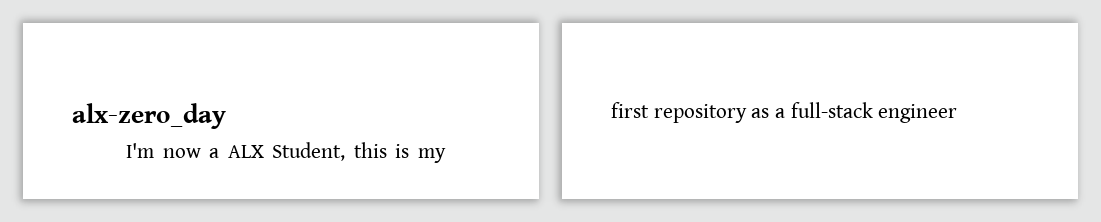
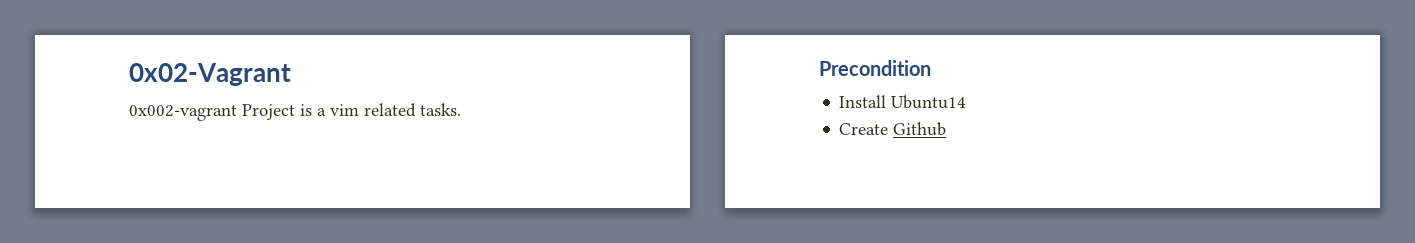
- alx-zero_day
- I'm now a ALX Student, this is my first repository as a full-stack engineer
+ 0x02-Vagrant
+ 0x002-vagrant Project is a vim related tasks.
+ Precondition
+ Install Ubuntu14
+ Create Github

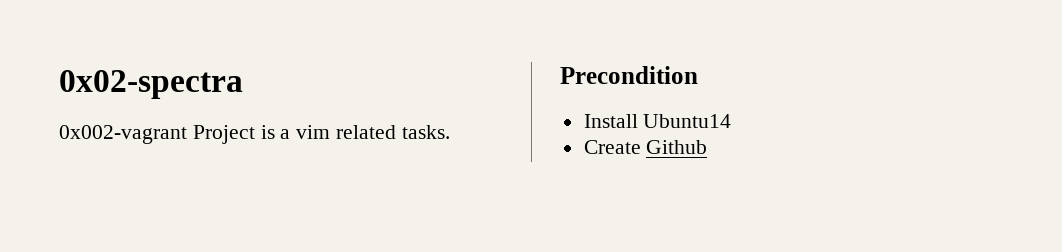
- 0x02-Vagrant
+ 0x02-spectra

